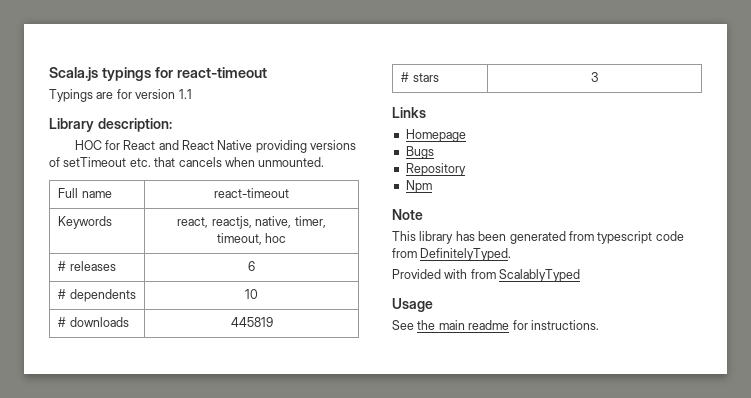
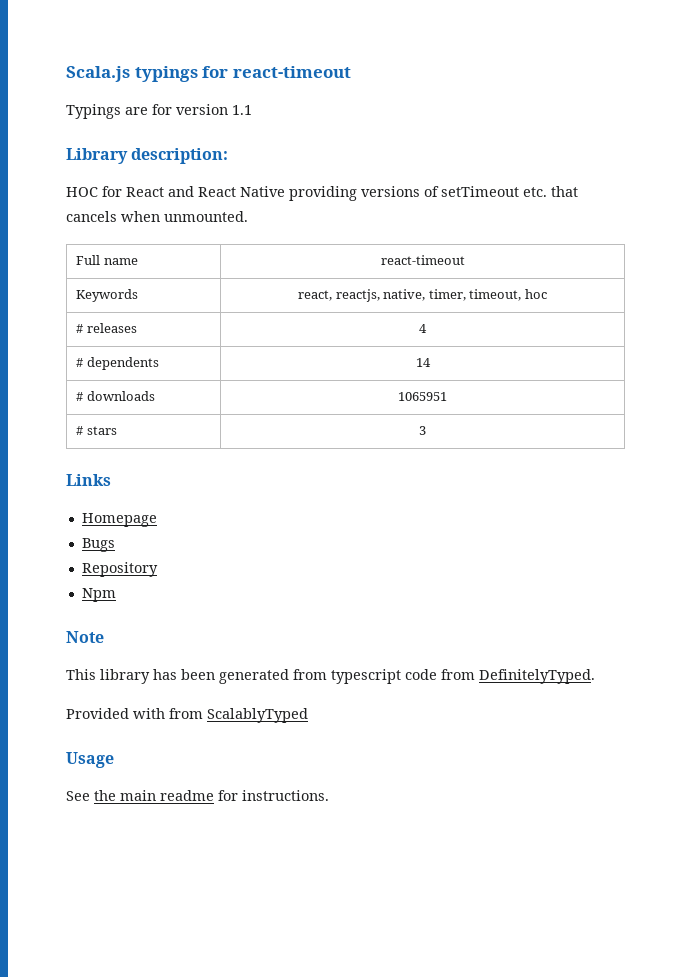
- # releases | 6
+ # releases | 4
- # dependents | 10
+ # dependents | 14
- # downloads | 445819
+ # downloads | 1065951

